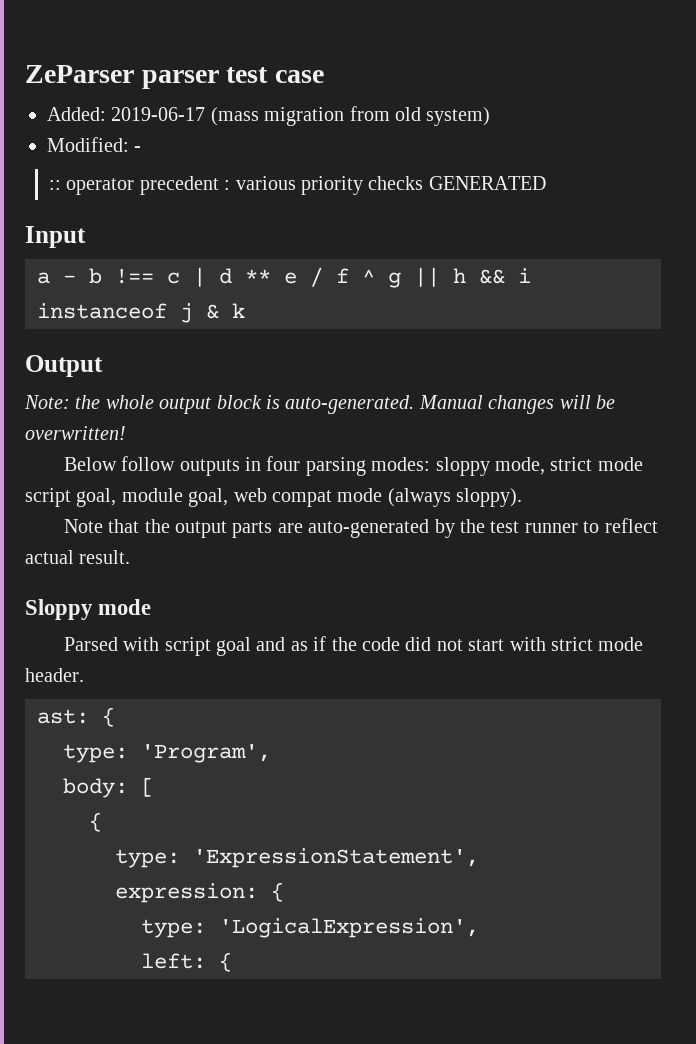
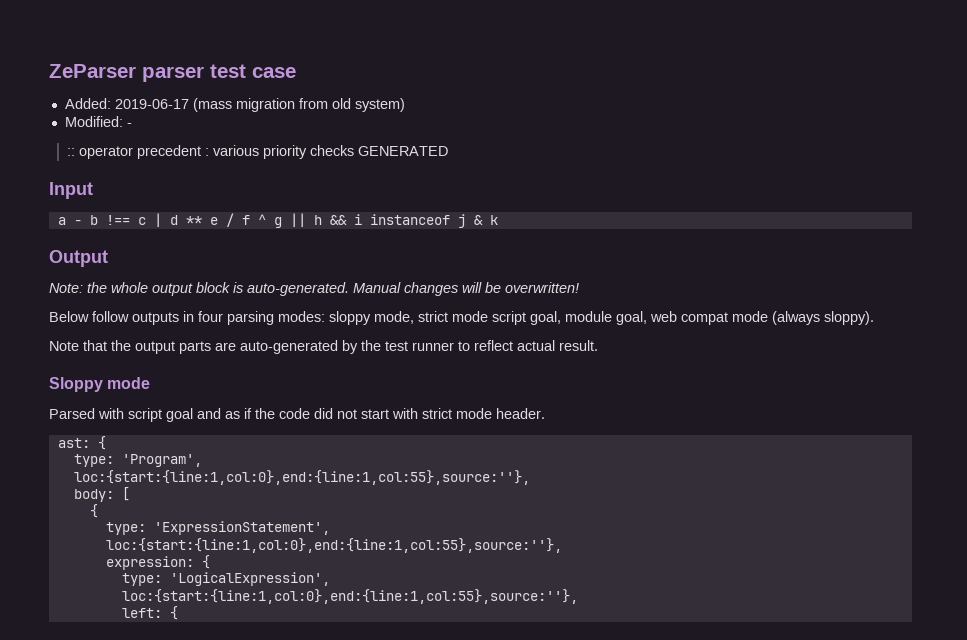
  type: 'Program',
+ loc:{start:{line:1,col:0},end:{line:1,col:55},source:''},
  type: 'ExpressionStatement',
+ loc:{start:{line:1,col:0},end:{line:1,col:55},source:''},
  type: 'LogicalExpression',
+ loc:{start:{line:1,col:0},end:{line:1,col:55},source:''},

